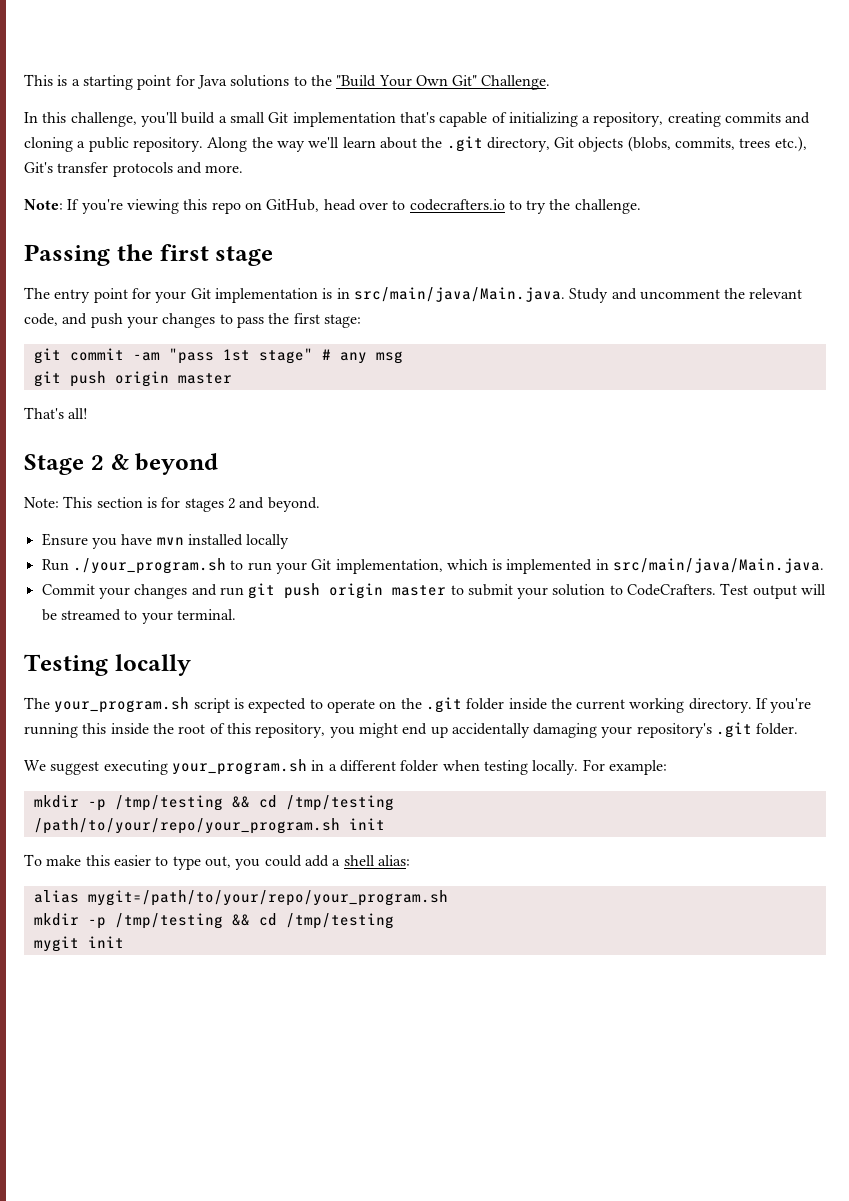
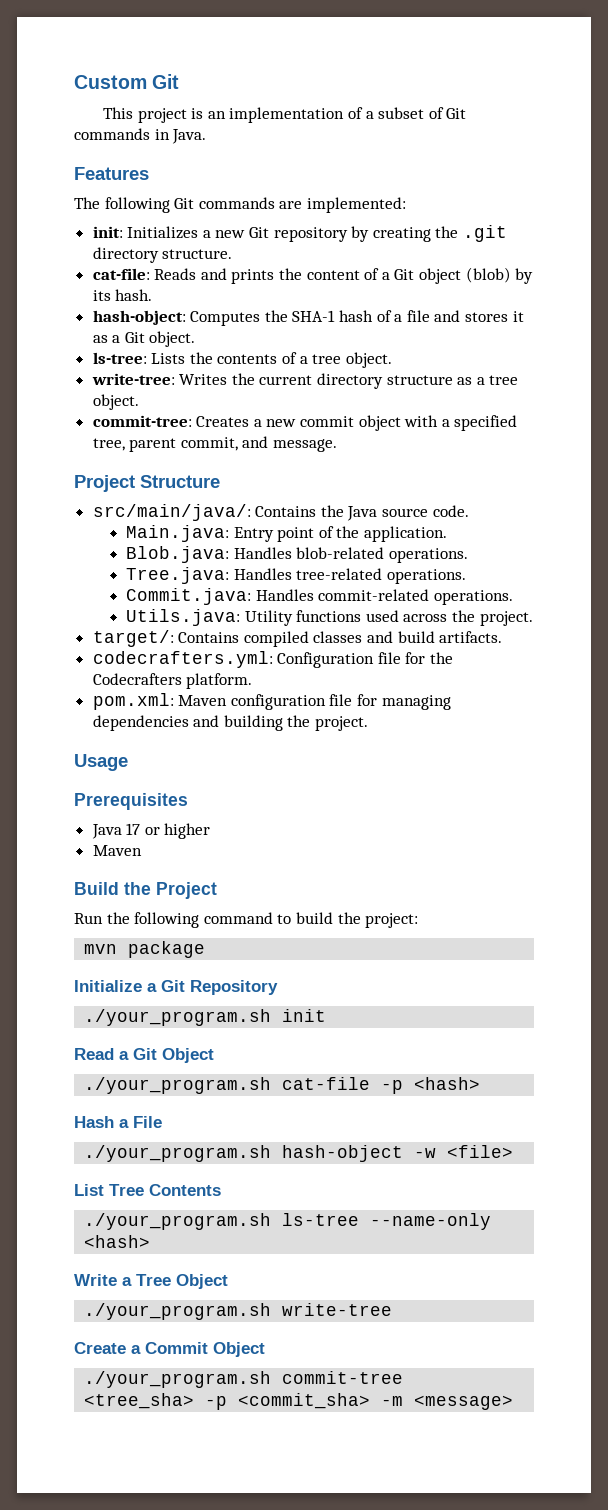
- This is a starting point for Java solutions to the "Build Your Own Git" Challenge.
- In this challenge, you'll build a small Git implementation that's capable of initializing a repository, creating commits and cloning a public repository. Along the way we'll learn about the .git directory, Git objects (blobs, commits, trees etc.), Git's transfer protocols and more.
- Note: If you're viewing this repo on GitHub, head over to codecrafters.io to try the challenge.
- Passing the first stage
- The entry point for your Git implementation is in src/main/java/Main.java. Study and uncomment the relevant code, and push your changes to pass the first stage:
- git commit -am "pass 1st stage" # any msg
- git push origin master
- That's all!
- Stage 2 & beyond
- Note: This section is for stages 2 and beyond.
- Ensure you have mvn installed locally
- Run ./your_program.sh to run your Git implementation, which is implemented in src/main/java/Main.java.
- Commit your changes and run git push origin master to submit your solution to CodeCrafters. Test output will be streamed to your terminal.
- Testing locally
- The your_program.sh script is expected to operate on the .git folder inside the current working directory. If you're running this inside the root of this repository, you might end up accidentally damaging your repository's .git folder.
- We suggest executing your_program.sh in a different folder when testing locally. For example:
- mkdir -p /tmp/testing && cd /tmp/testing
- /path/to/your/repo/your_program.sh init
- To make this easier to type out, you could add a shell alias:
- alias mygit=/path/to/your/repo/your_program.sh
- mkdir -p /tmp/testing && cd /tmp/testing
- mygit init
+ Custom Git
+ This project is an implementation of a subset of Git commands in Java.
+ Features
+ The following Git commands are implemented:
+ init: Initializes a new Git repository by creating the .git directory structure.
+ cat-file: Reads and prints the content of a Git object (blob) by its hash.
+ hash-object: Computes the SHA-1 hash of a file and stores it as a Git object.
+ ls-tree: Lists the contents of a tree object.
+ write-tree: Writes the current directory structure as a tree object.
+ commit-tree: Creates a new commit object with a specified tree, parent commit, and message.
+ Project Structure
+ src/main/java/: Contains the Java source code.
+ Main.java: Entry point of the application.
+ Blob.java: Handles blob-related operations.
+ Tree.java: Handles tree-related operations.
+ Commit.java: Handles commit-related operations.
+ Utils.java: Utility functions used across the project.
+ target/: Contains compiled classes and build artifacts.
+ codecrafters.yml: Configuration file for the Codecrafters platform.
+ pom.xml: Maven configuration file for managing dependencies and building the project.
+ Usage
+ Prerequisites
+ Java 17 or higher
+ Maven
+ Build the Project
+ Run the following command to build the project:
+ mvn package
+ Initialize a Git Repository
+ ./your_program.sh init
+ Read a Git Object
+ ./your_program.sh cat-file -p <hash>
+ Hash a File
+ ./your_program.sh hash-object -w <file>
+ List Tree Contents
+ ./your_program.sh ls-tree --name-only <hash>
+ Write a Tree Object
+ ./your_program.sh write-tree
+ Create a Commit Object
+ ./your_program.sh commit-tree <tree_sha> -p <commit_sha> -m <message>

